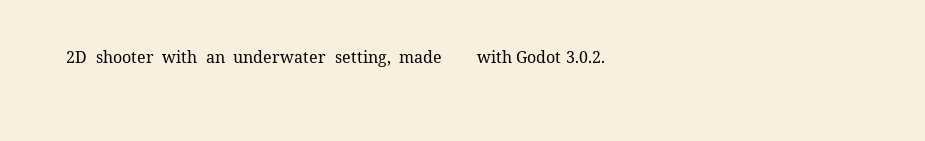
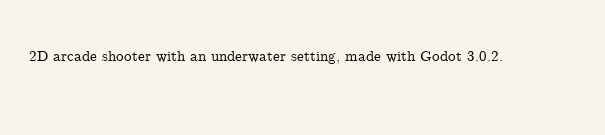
- 2D shooter with an underwater setting, made with Godot 3.0.2.
+ 2D arcade shooter with an underwater setting, made with Godot 3.0.2.

